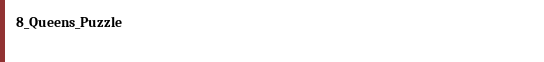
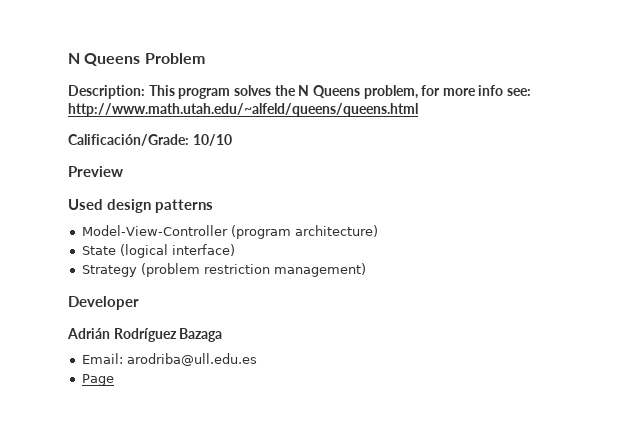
- 8_Queens_Puzzle
+ N Queens Problem
+ Description: This program solves the N Queens problem, for more info see: http://www.math.utah.edu/~alfeld/queens/queens.html
+ Calificación/Grade: 10/10
+ Preview
+ Used design patterns
+ Model-View-Controller (program architecture)
+ State (logical interface)
+ Strategy (problem restriction management)
+ Developer
+ Adrián Rodríguez Bazaga
+ Email: arodriba@ull.edu.es
+ Page

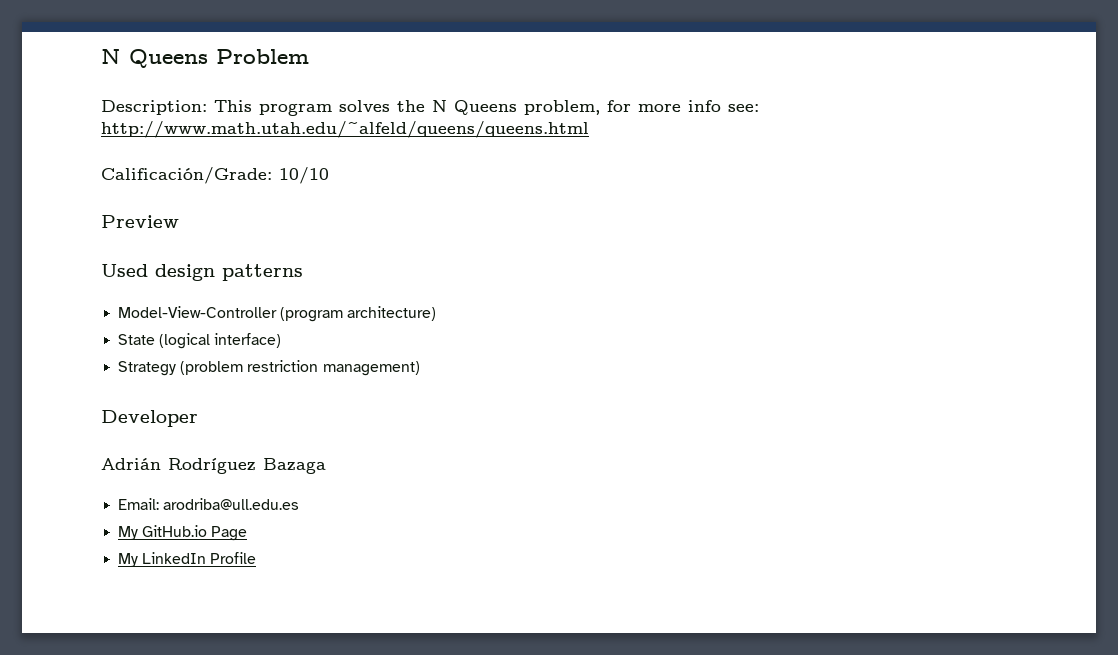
- Page
+ My GitHub.io Page
+ My LinkedIn Profile

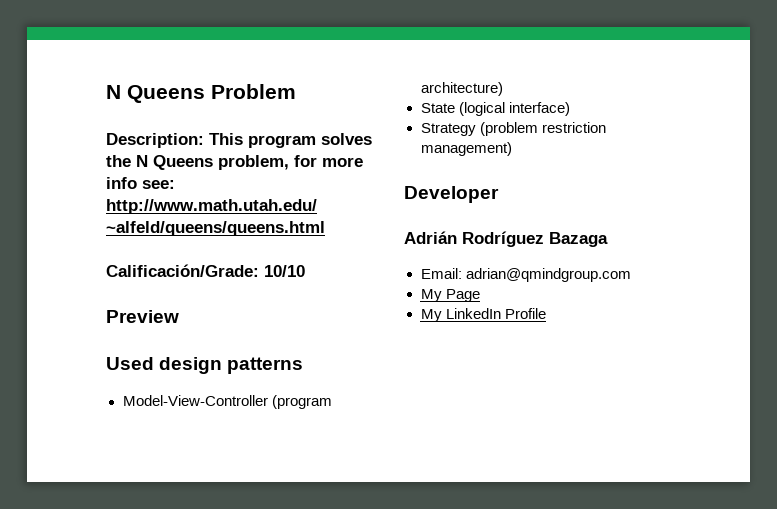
- Email: arodriba@ull.edu.es
- My GitHub.io Page
+ Email: adrian@qmindgroup.com
+ My Page

